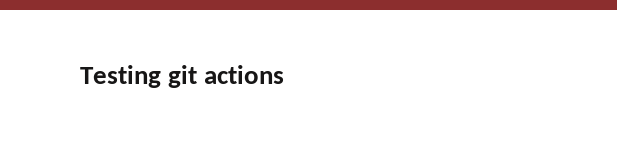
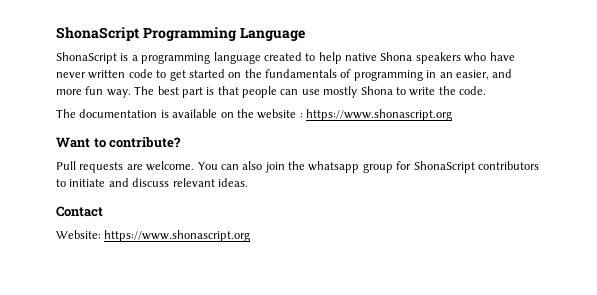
- Testing git actions
+ ShonaScript Programming Language
+ ShonaScript is a programming language created to help native Shona speakers who have never written code to get started on the fundamentals of programming in an easier, and more fun way. The best part is that people can use mostly Shona to write the code.
+ The documentation is available on the website : https://www.shonascript.org
+ Want to contribute?
+ Pull requests are welcome. You can also join the whatsapp group for ShonaScript contributors to initiate and discuss relevant ideas.
+ Contact
+ Website: https://www.shonascript.org

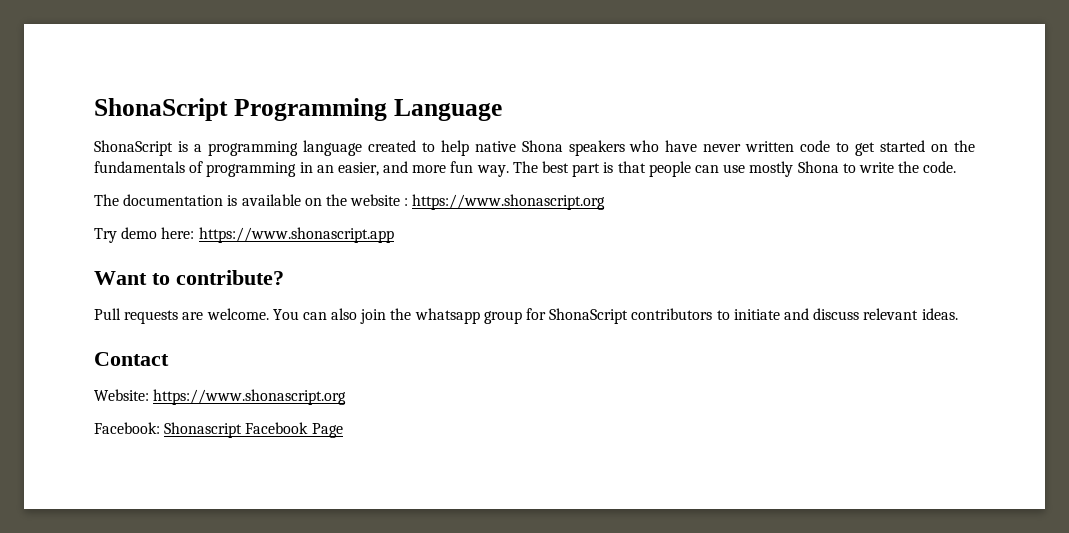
+ Try demo here: https://www.shonascript.app
+ Facebook: Shonascript Facebook Page

